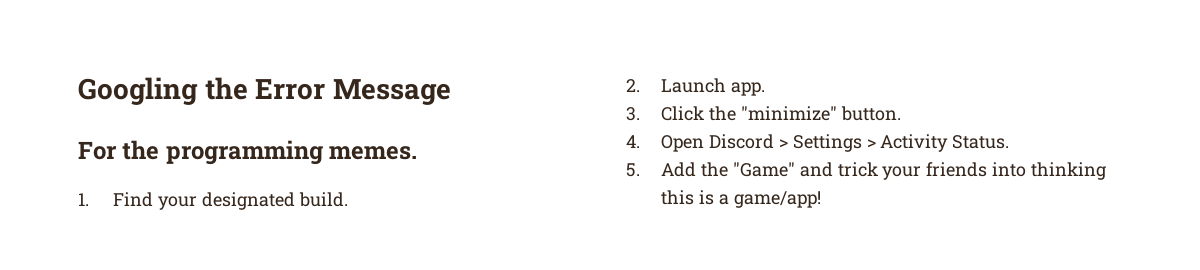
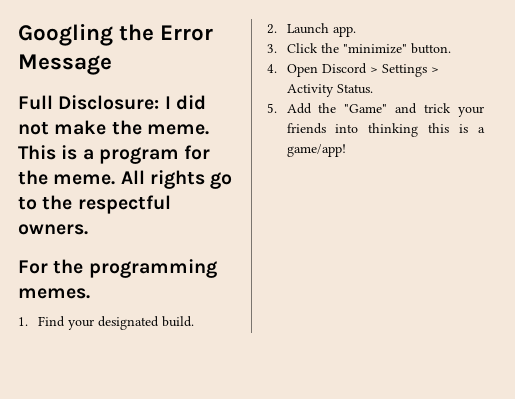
+ Full Disclosure: I did not make the meme. This is a program for the meme. All rights go to the respectful owners.

